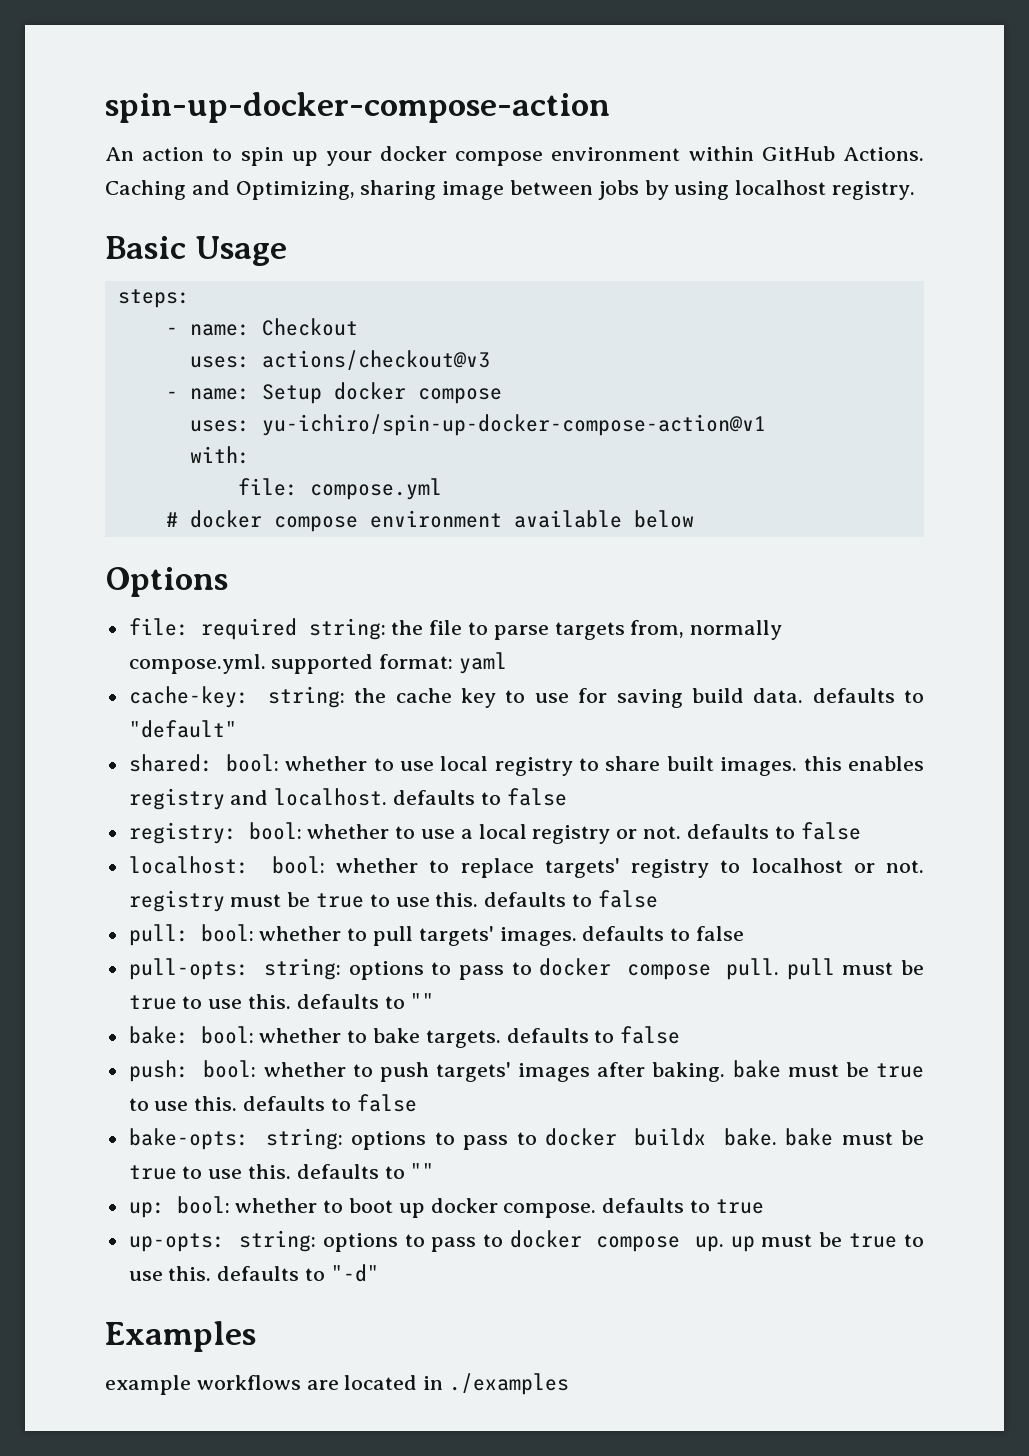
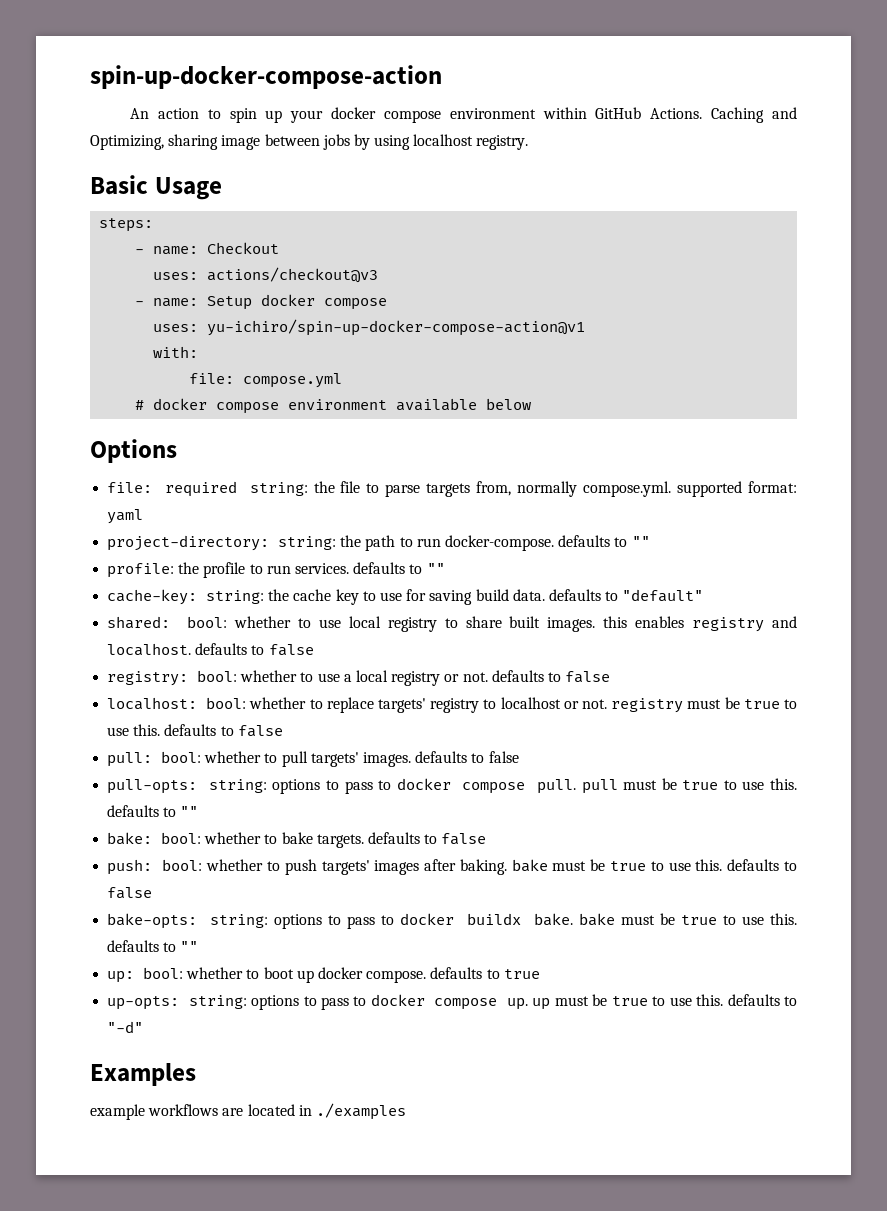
+ project-directory: string: the path to run docker-compose. defaults to ""
+ profile: the profile to run services. defaults to ""

